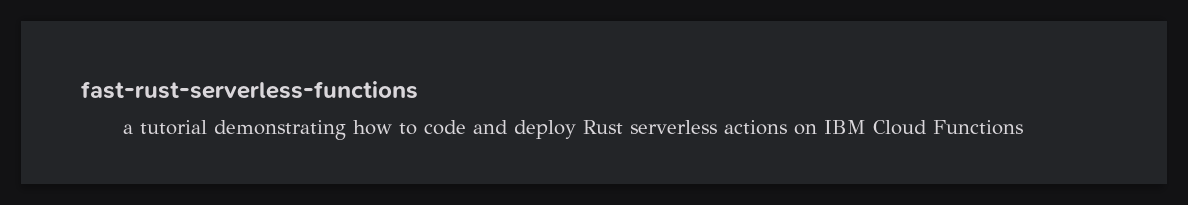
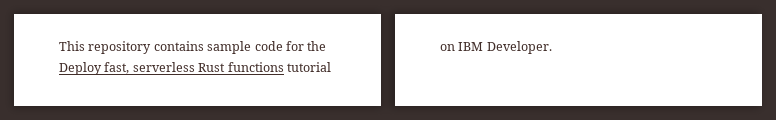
- fast-rust-serverless-functions
- a tutorial demonstrating how to code and deploy Rust serverless actions on IBM Cloud Functions
+ This repository contains sample code for the Deploy fast, serverless Rust functions tutorial on IBM Developer.

